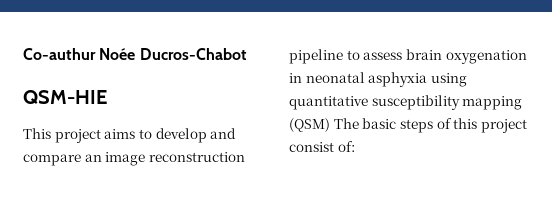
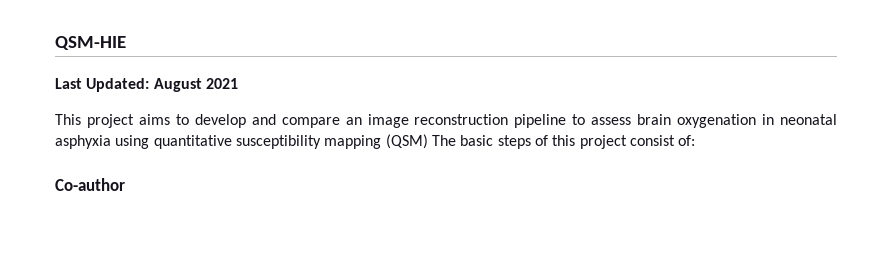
- Co-authur Noée Ducros-Chabot
  QSM-HIE
+ Last Updated: August 2021
+ Co-author

